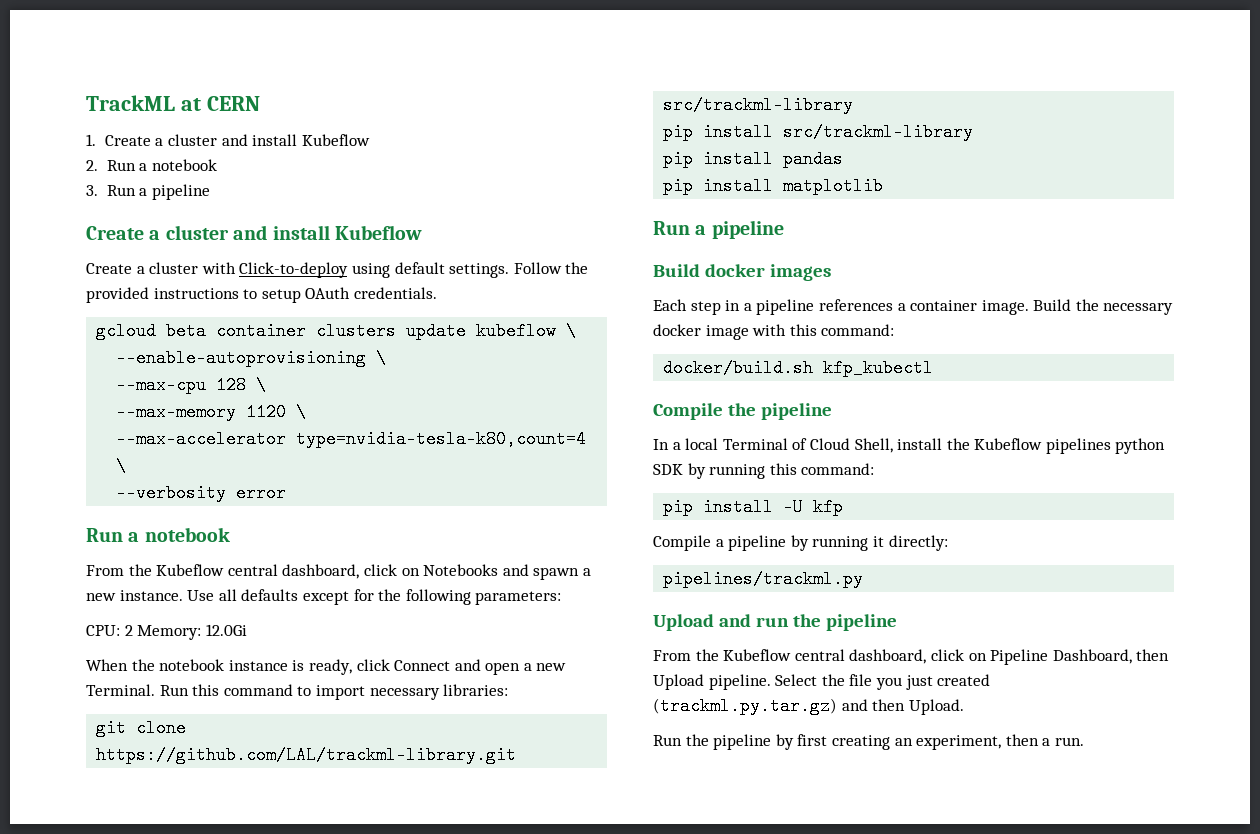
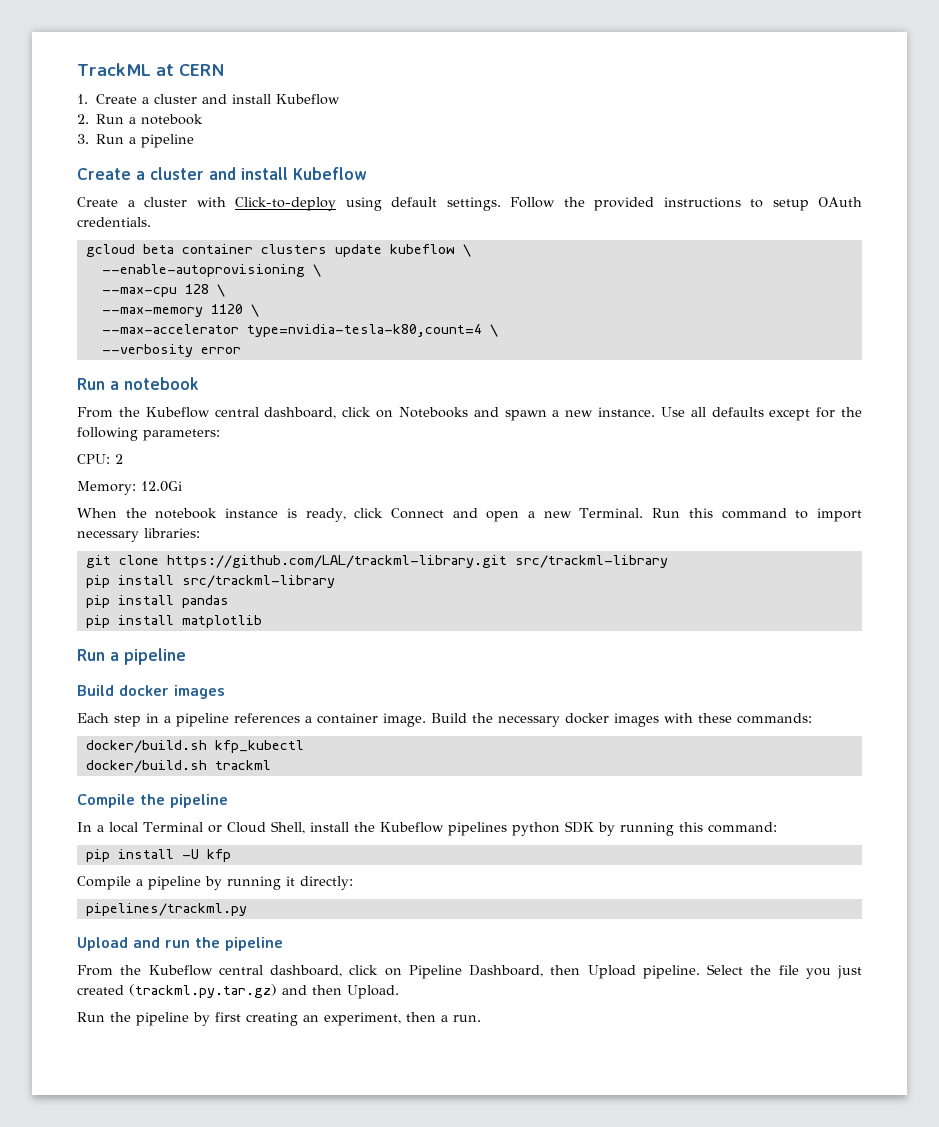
- CPU: 2 Memory: 12.0Gi
+ CPU: 2
+ Memory: 12.0Gi
- Build the necessary docker image with this command:
+ Build the necessary docker images with these commands:
+ docker/build.sh trackml
- In a local Terminal of Cloud Shell, install the Kubeflow pipelines python SDK by running this command:
+ In a local Terminal or Cloud Shell, install the Kubeflow pipelines python SDK by running this command:

